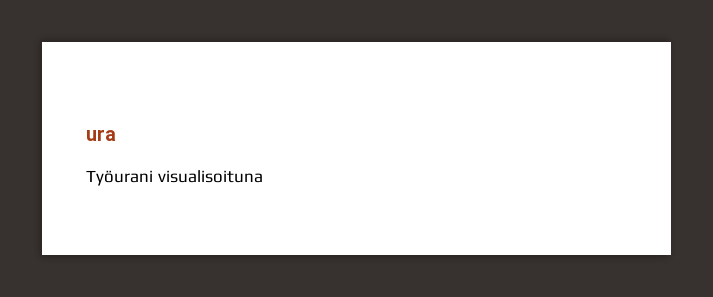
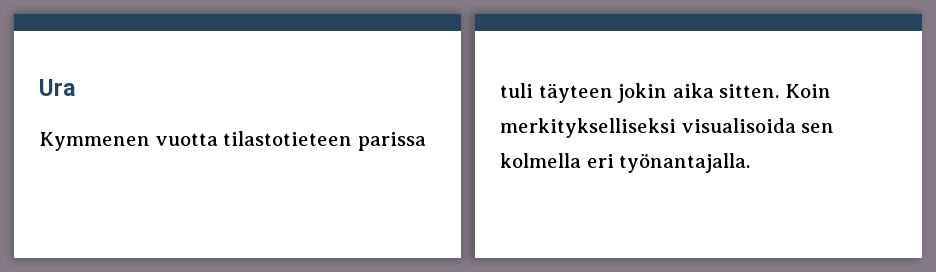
- ura
- Työurani visualisoituna
+ Ura
+ Kymmenen vuotta tilastotieteen parissa tuli täyteen jokin aika sitten. Koin merkitykselliseksi visualisoida sen kolmella eri työnantajalla.

